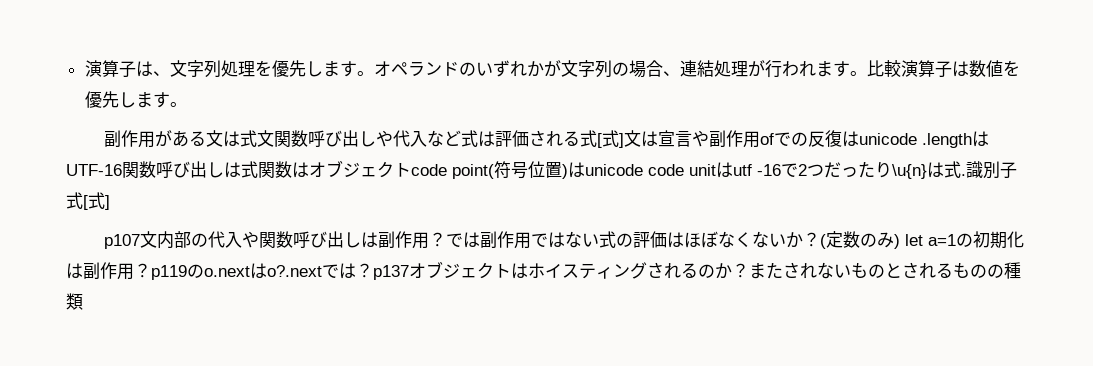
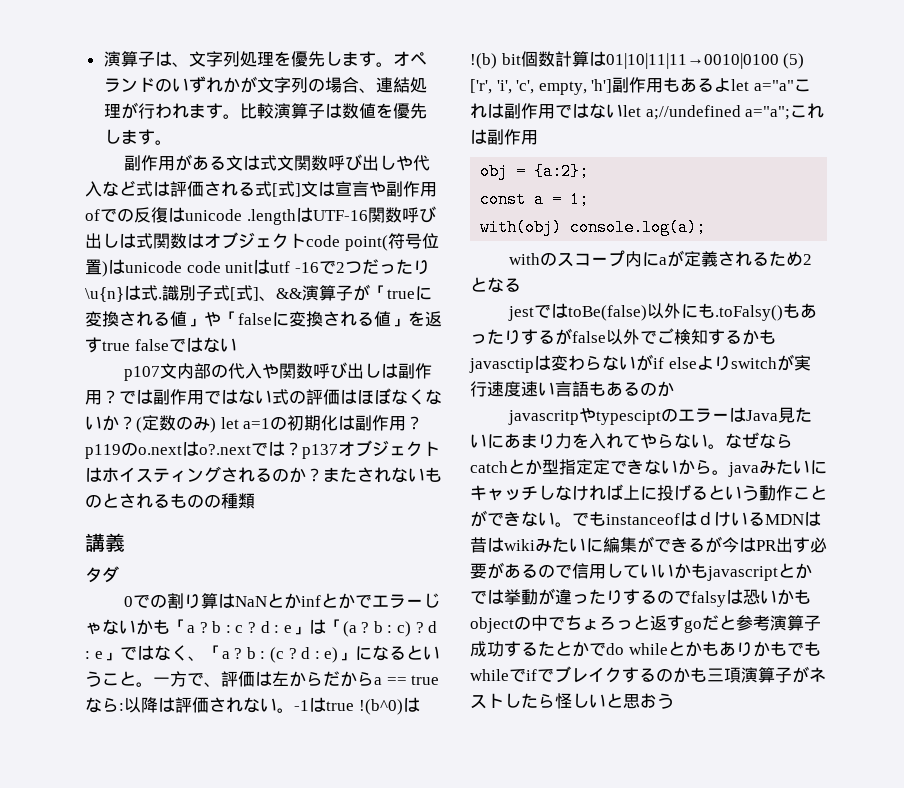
- 識別子式[式]
+ 識別子式[式]、&&演算子が「trueに変換される値」や「falseに変換される値」を返すtrue falseではない
+ 講義
+ タダ
+ 0での割り算はNaNとかinfとかでエラーじゃないかも「a ? b : c ? d : e」は「(a ? b : c) ? d : e」ではなく、「a ? b : (c ? d : e)」になるということ。一方で、評価は左からだからa == trueなら:以降は評価されない。-1はtrue !(b^0)は!(b) bit個数計算は01|10|11|11→0010|0100 (5) ['r', 'i', 'c', empty, 'h']副作用もあるよlet a="a"これは副作用ではないlet a;//undefined a="a";これは副作用
+ obj = {a:2};
+ const a = 1;
+ with(obj) console.log(a);
+ withのスコープ内にaが定義されるため2となる
+ jestではtoBe(false)以外にも.toFalsy()もあったりするがfalse以外でご検知するかもjavasctipは変わらないがif elseよりswitchが実行速度速い言語もあるのか
+ javascritpやtypesciptのエラーはJava見たいにあまり力を入れてやらない。なぜならcatchとか型指定定できないから。javaみたいにキャッチしなければ上に投げるという動作ことができない。でもinstanceofはｄけいるMDNは昔はwikiみたいに編集ができるが今はPR出す必要があるので信用していいかもjavascriptとかでは挙動が違ったりするのでfalsyは恐いかもobjectの中でちょろっと返すgoだと参考演算子成功するたとかでdo whileとかもありかもでもwhileでifでブレイクするのかも三項演算子がネストしたら怪しいと思おう

